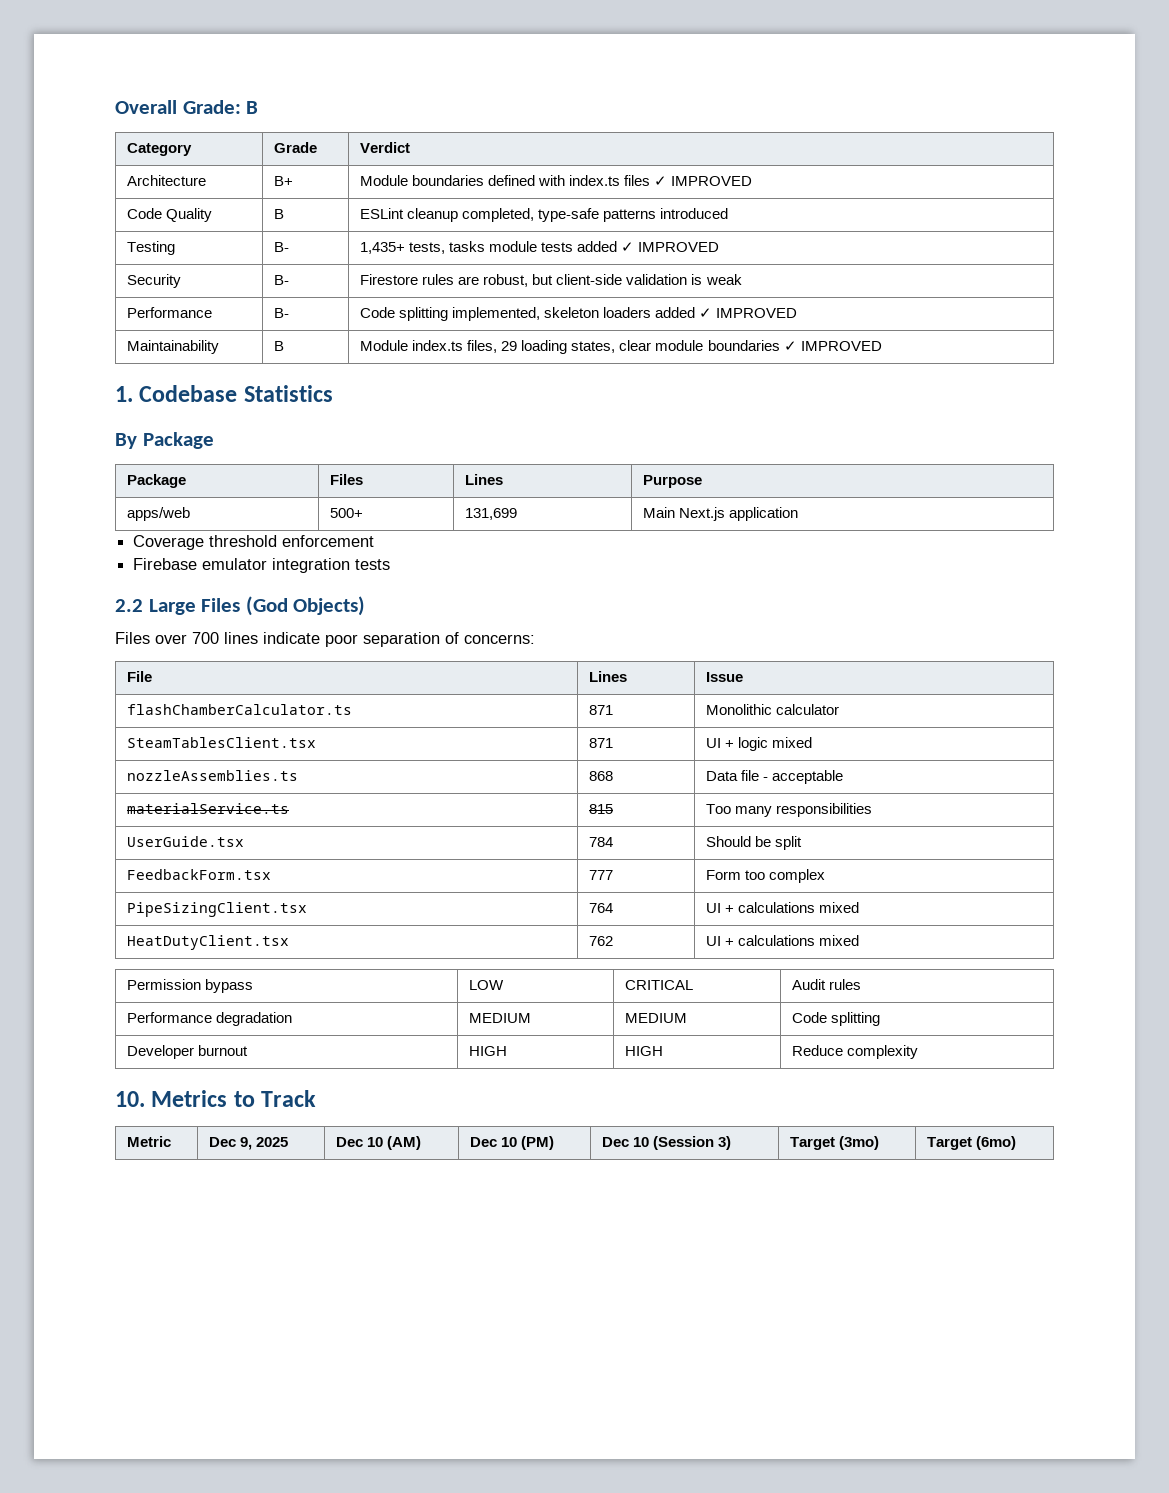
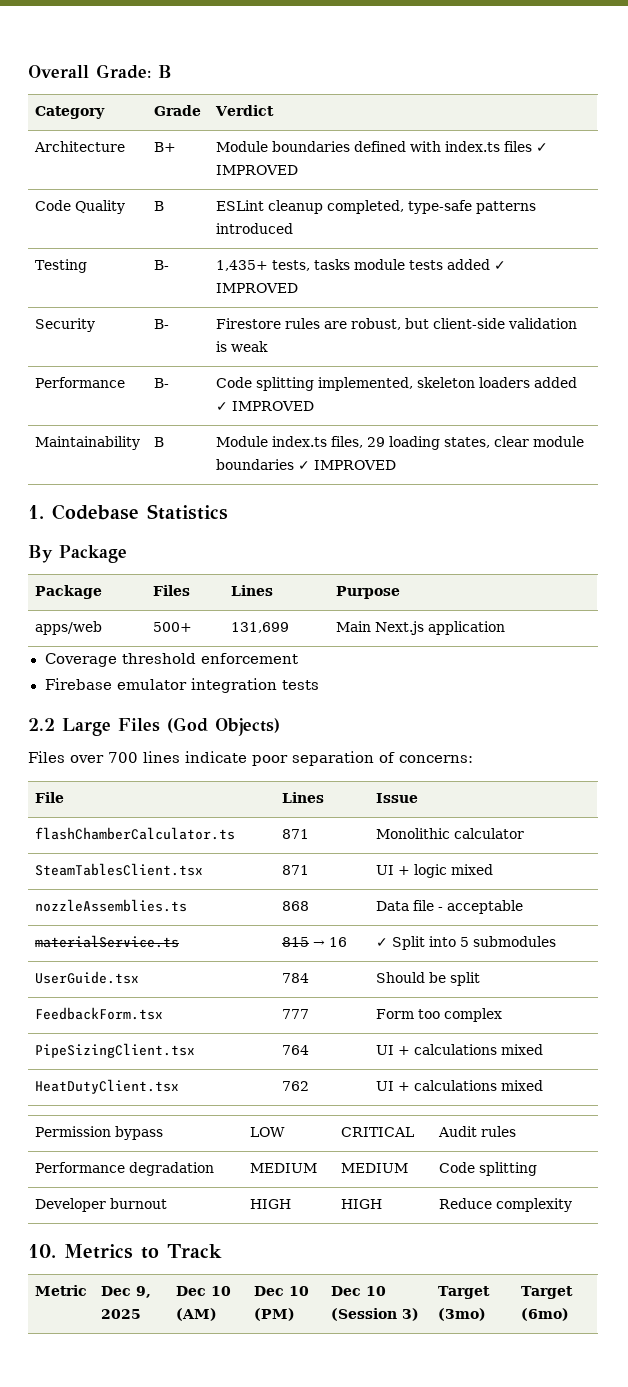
- materialService.ts | 815 | Too many responsibilities
+ materialService.ts | 815 → 16 | ✓ Split into 5 submodules

